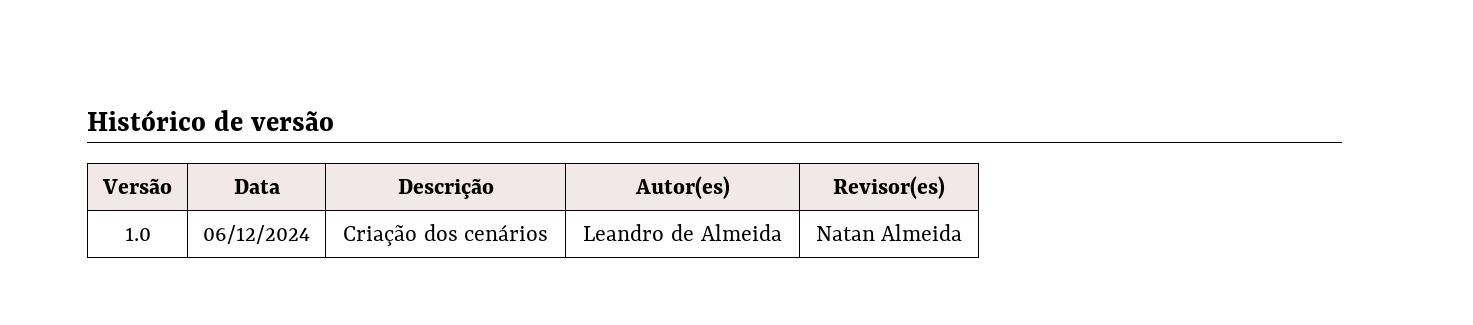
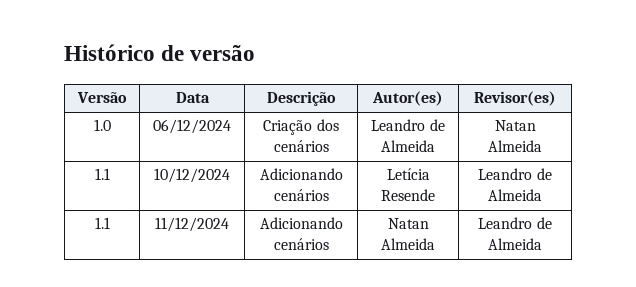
+ 1.1 | 10/12/2024 | Adicionando cenários | Letícia Resende | Leandro de Almeida
+ 1.1 | 11/12/2024 | Adicionando cenários | Natan Almeida | Leandro de Almeida

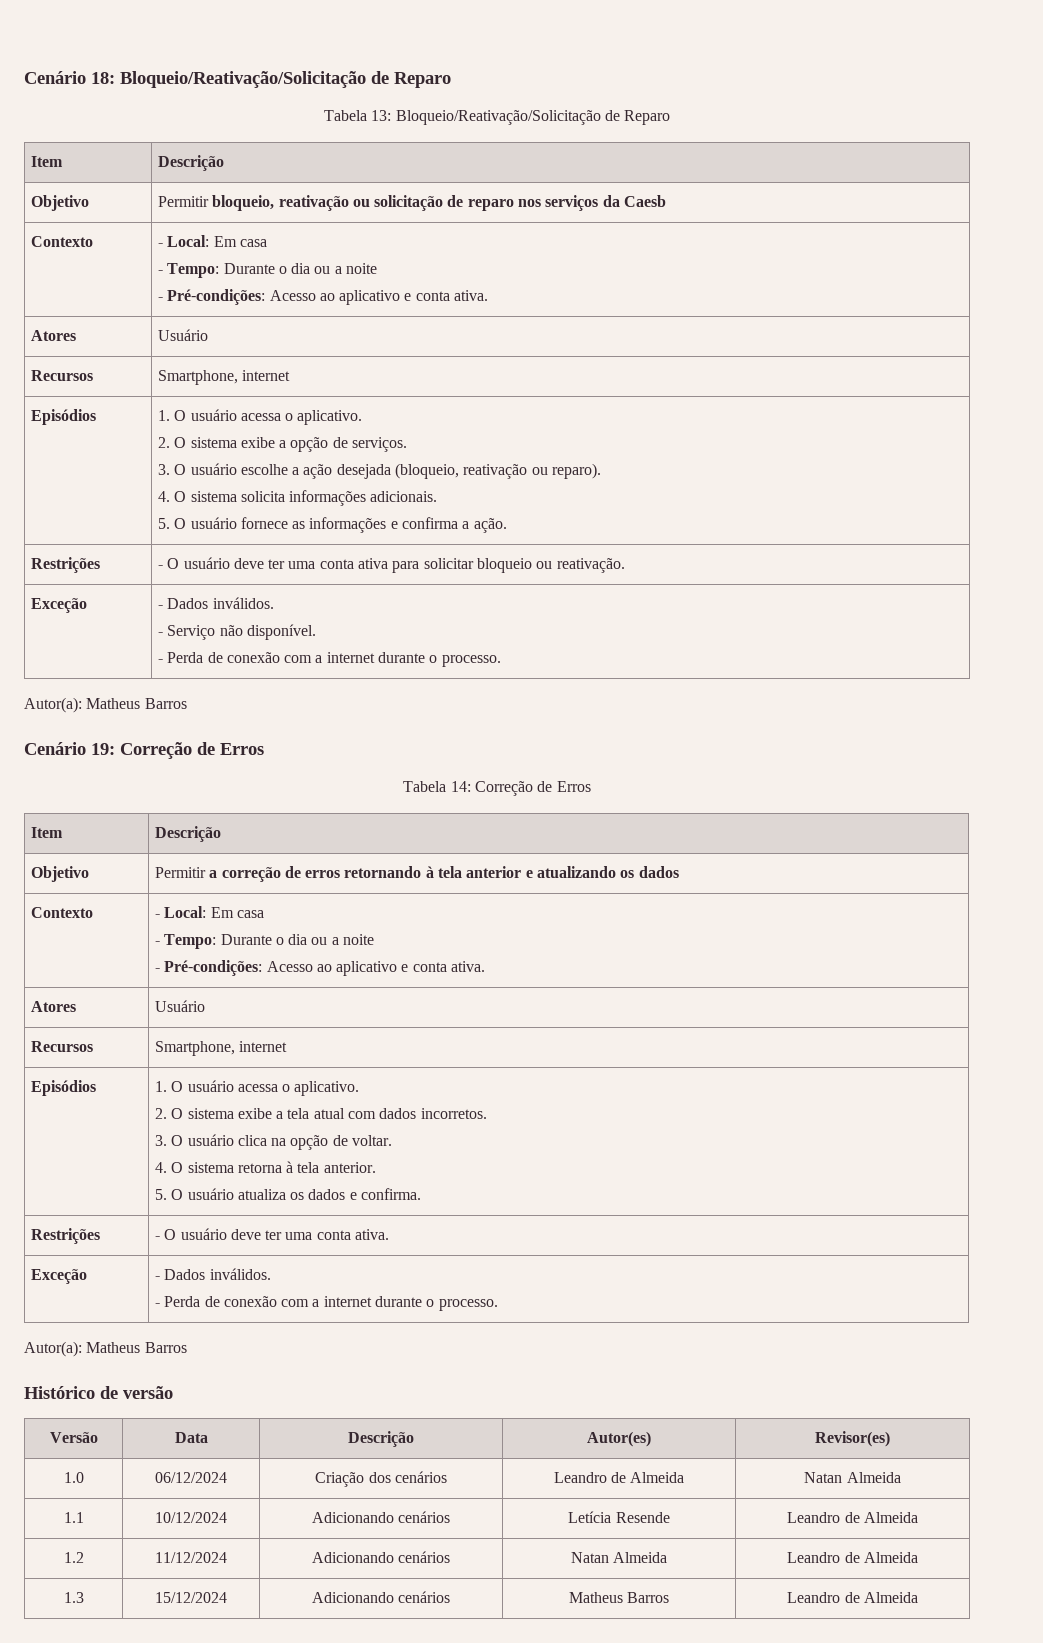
+ Cenário 18: Bloqueio/Reativação/Solicitação de Reparo
+ Tabela 13: Bloqueio/Reativação/Solicitação de Reparo
+ Item | Descrição
+ Objetivo | Permitir bloqueio, reativação ou solicitação de reparo nos serviços da Caesb
+ Contexto | - Local: Em casa
+ - Tempo: Durante o dia ou a noite
+ - Pré-condições: Acesso ao aplicativo e conta ativa.
+ Atores | Usuário
+ Recursos | Smartphone, internet
+ Episódios | 1. O usuário acessa o aplicativo.
+ 2. O sistema exibe a opção de serviços.
+ 3. O usuário escolhe a ação desejada (bloqueio, reativação ou reparo).
+ 4. O sistema solicita informações adicionais.
+ 5. O usuário fornece as informações e confirma a ação.
+ Restrições | - O usuário deve ter uma conta ativa para solicitar bloqueio ou reativação.
+ Exceção | - Dados inválidos.
+ - Serviço não disponível.
+ - Perda de conexão com a internet durante o processo.
+ Autor(a): Matheus Barros
+ Cenário 19: Correção de Erros
+ Tabela 14: Correção de Erros
+ Item | Descrição
+ Objetivo | Permitir a correção de erros retornando à tela anterior e atualizando os dados
+ Contexto | - Local: Em casa
+ - Tempo: Durante o dia ou a noite
+ - Pré-condições: Acesso ao aplicativo e conta ativa.
+ Atores | Usuário
+ Recursos | Smartphone, internet
+ Episódios | 1. O usuário acessa o aplicativo.
+ 2. O sistema exibe a tela atual com dados incorretos.
+ 3. O usuário clica na opção de voltar.
+ 4. O sistema retorna à tela anterior.
+ 5. O usuário atualiza os dados e confirma.
+ Restrições | - O usuário deve ter uma conta ativa.
+ Exceção | - Dados inválidos.
+ - Perda de conexão com a internet durante o processo.
+ Autor(a): Matheus Barros
- 1.1 | 11/12/2024 | Adicionando cenários | Natan Almeida | Leandro de Almeida
+ 1.2 | 11/12/2024 | Adicionando cenários | Natan Almeida | Leandro de Almeida
+ 1.3 | 15/12/2024 | Adicionando cenários | Matheus Barros | Leandro de Almeida

